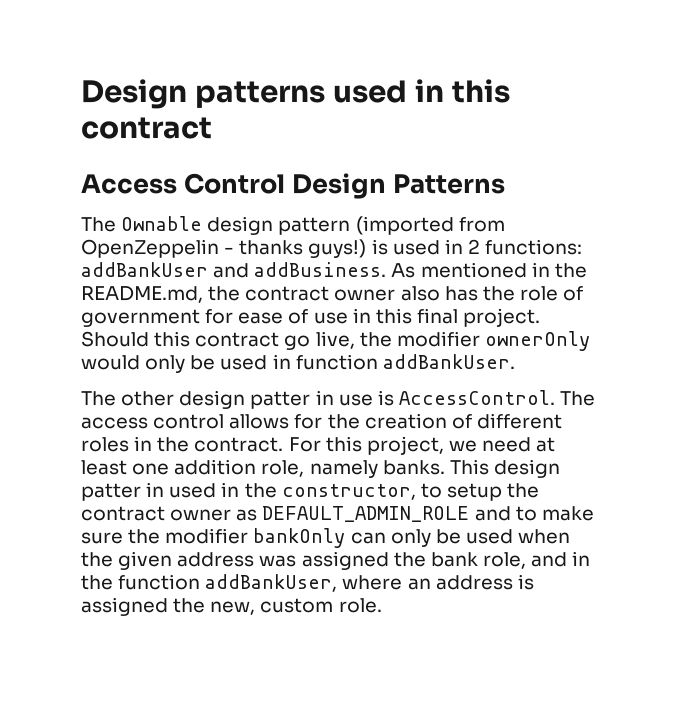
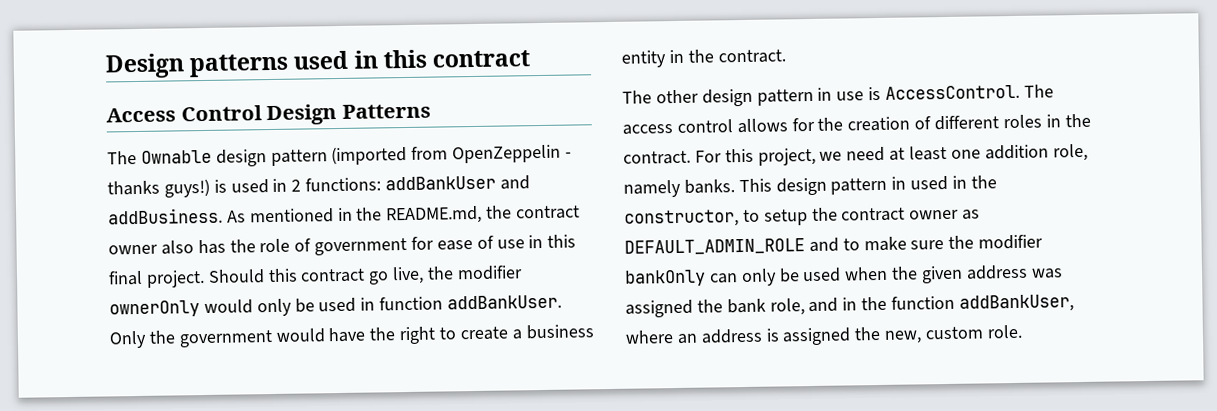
+ Only the government would have the right to create a business entity in the contract.
- The other design patter in use is AccessControl.
+ The other design pattern in use is AccessControl.
- This design patter in used in the constructor, to setup the contract owner as DEFAULT_ADMIN_ROLE and to make sure the modifier bankOnly can only be used when the given address was assigned the bank role, and in the function addBankUser, where an address is assigned the new, custom role.
+ This design pattern in used in the constructor, to setup the contract owner as DEFAULT_ADMIN_ROLE and to make sure the modifier bankOnly can only be used when the given address was assigned the bank role, and in the function addBankUser, where an address is assigned the new, custom role.

